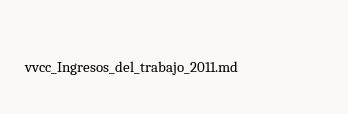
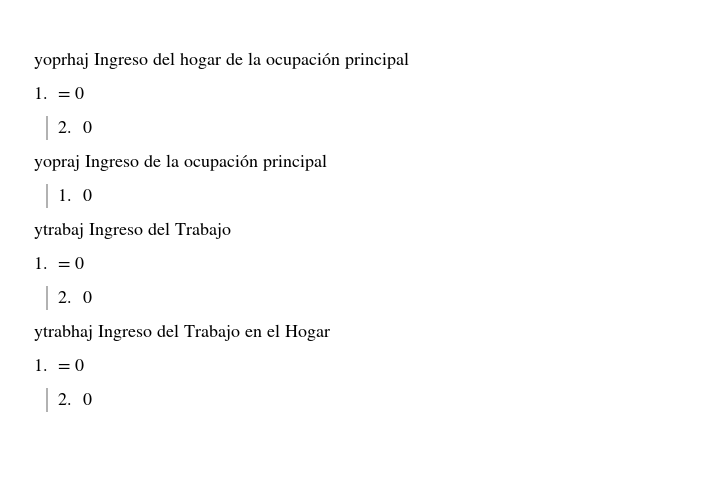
- vvcc_Ingresos_del_trabajo_2011.md
+ yoprhaj Ingreso del hogar de la ocupación principal
+ 1. = 0
+ 2. 0
+ yopraj Ingreso de la ocupación principal
+ 1. 0
+ ytrabaj Ingreso del Trabajo
+ 1. = 0
+ 2. 0
+ ytrabhaj Ingreso del Trabajo en el Hogar
+ 1. = 0
+ 2. 0

